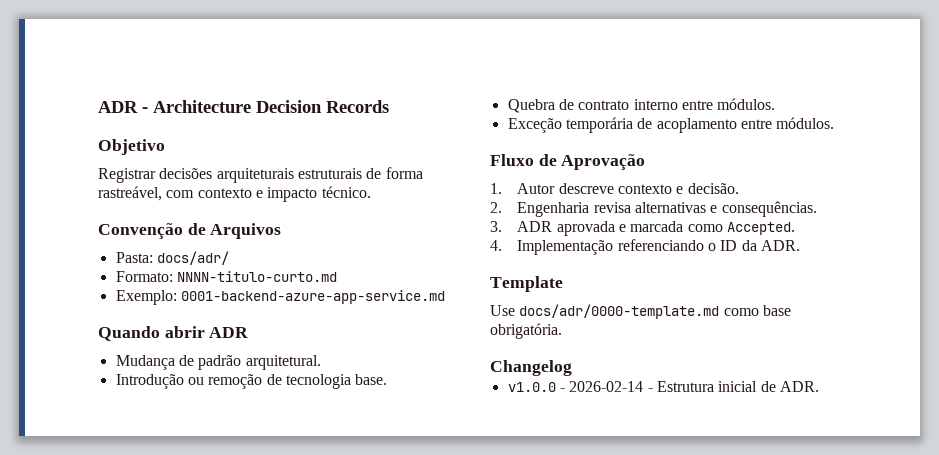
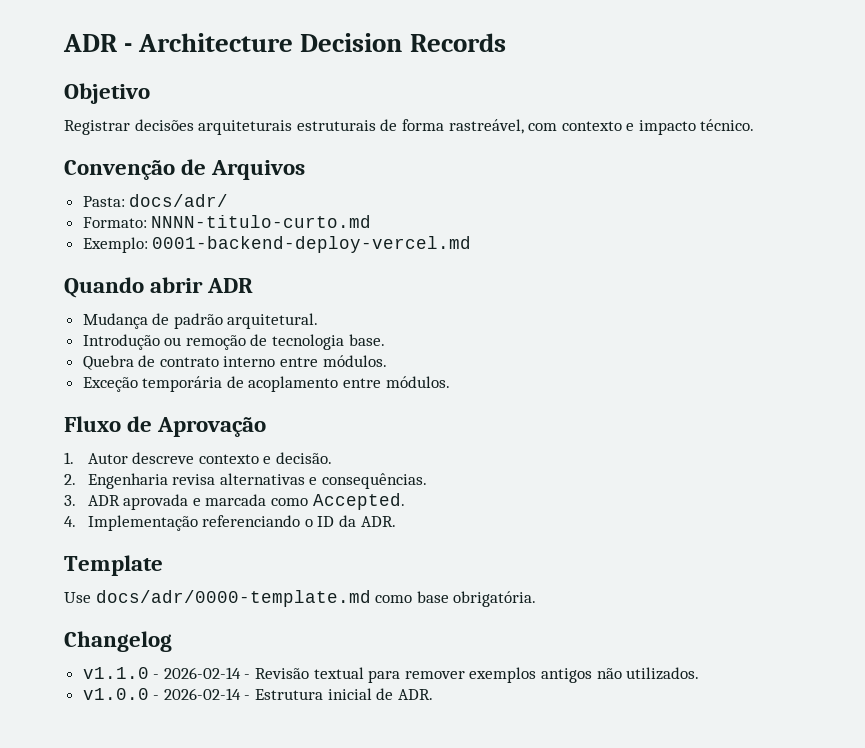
- Exemplo: 0001-backend-azure-app-service.md
+ Exemplo: 0001-backend-deploy-vercel.md
+ v1.1.0 - 2026-02-14 - Revisão textual para remover exemplos antigos não utilizados.

